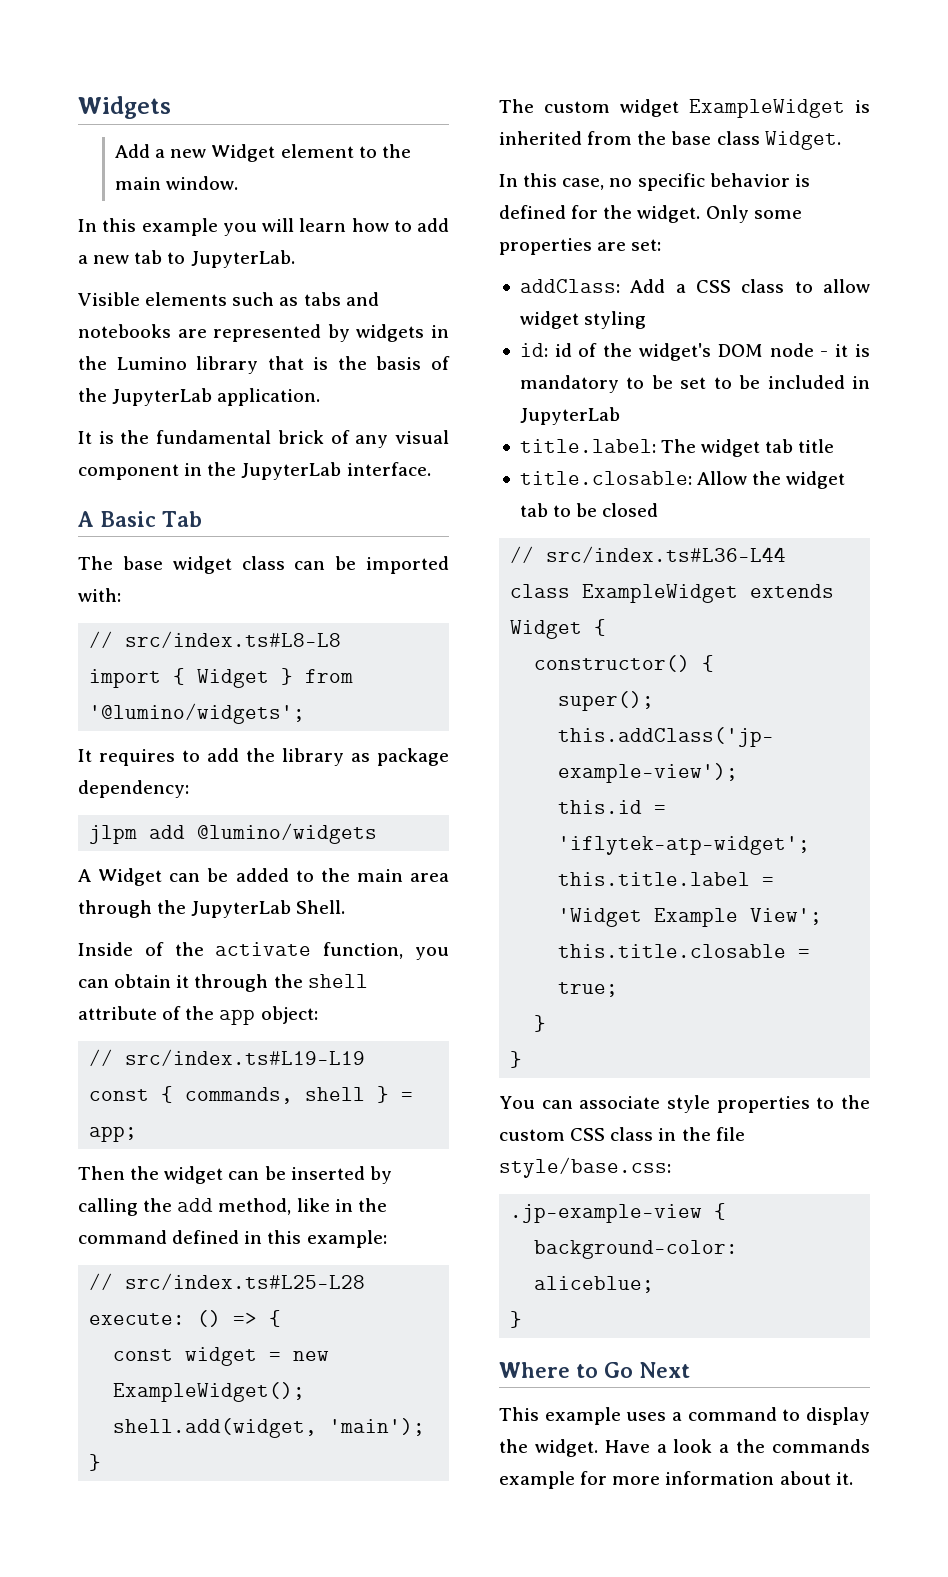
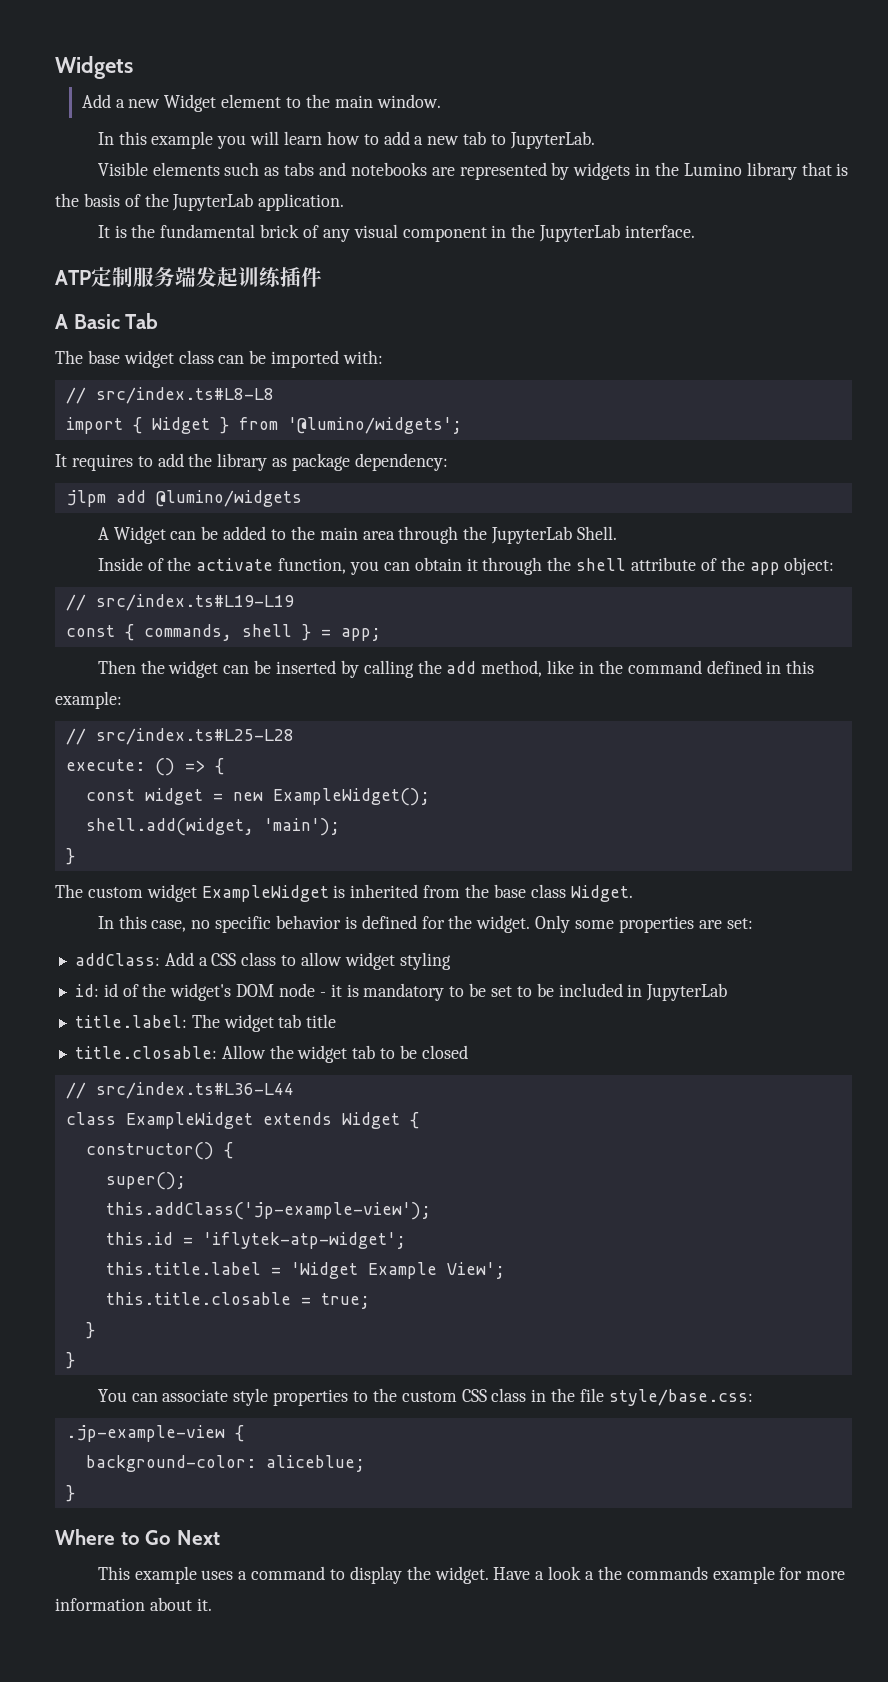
+ ATP定制服务端发起训练插件

